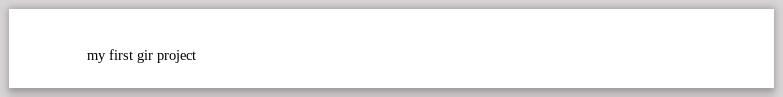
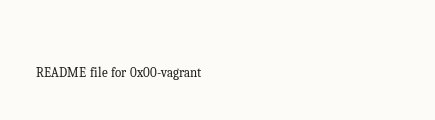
- my first gir project
+ README file for 0x00-vagrant

